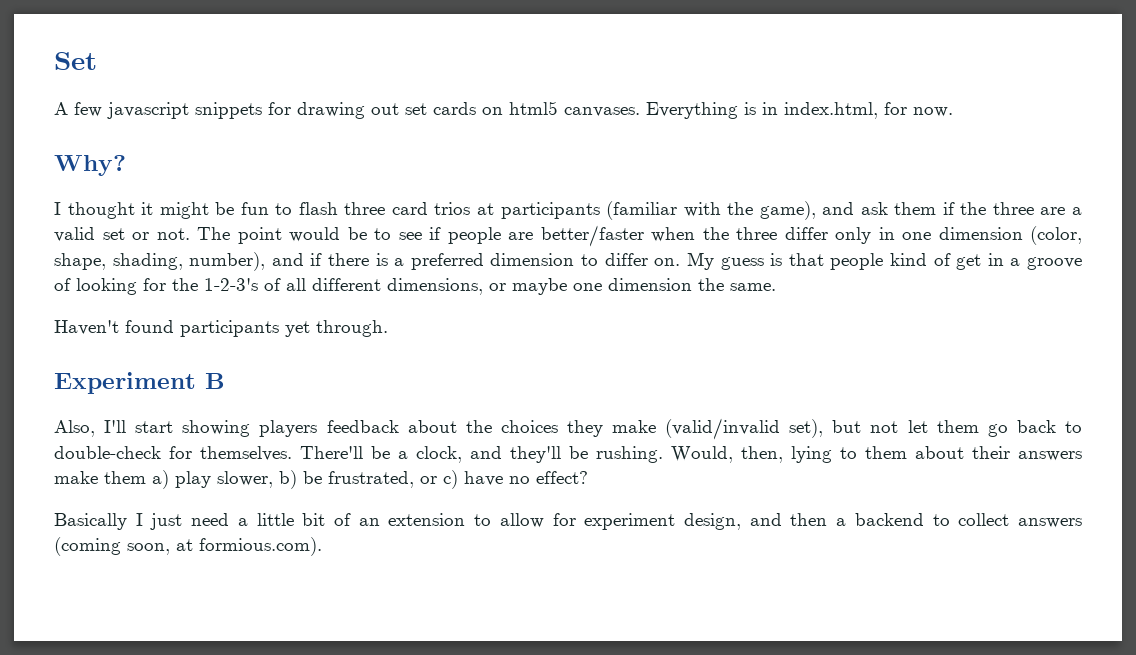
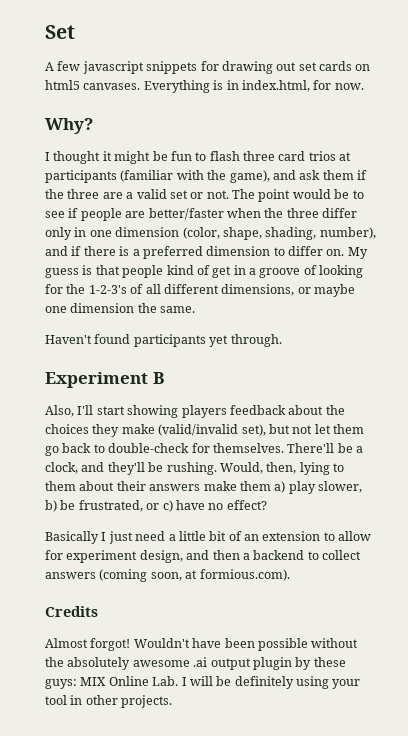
+ Credits
+ Almost forgot! Wouldn't have been possible without the absolutely awesome .ai output plugin by these guys: MIX Online Lab. I will be definitely using your tool in other projects.

